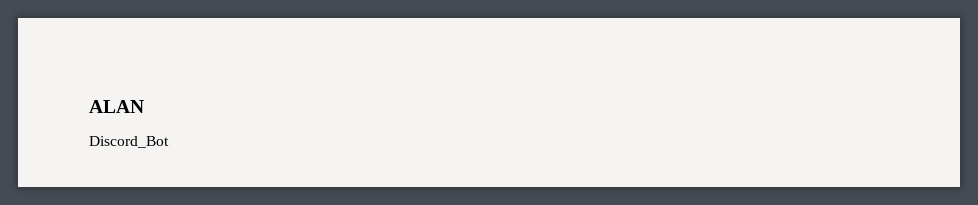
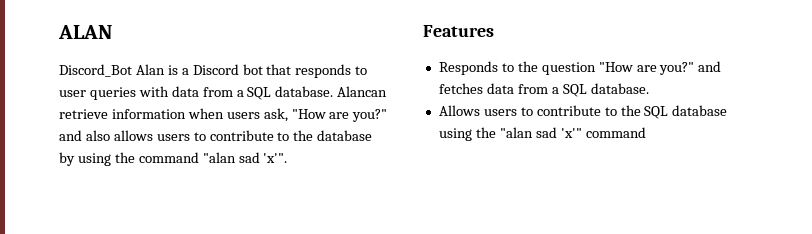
- Discord_Bot
+ Discord_Bot Alan is a Discord bot that responds to user queries with data from a SQL database. Alancan retrieve information when users ask, "How are you?" and also allows users to contribute to the database by using the command "alan sad 'x'".
+ Features
+ Responds to the question "How are you?" and fetches data from a SQL database.
+ Allows users to contribute to the SQL database using the "alan sad 'x'" command

